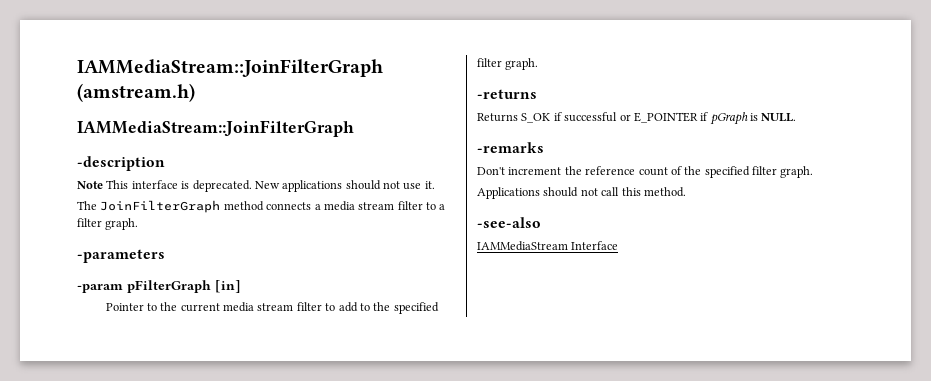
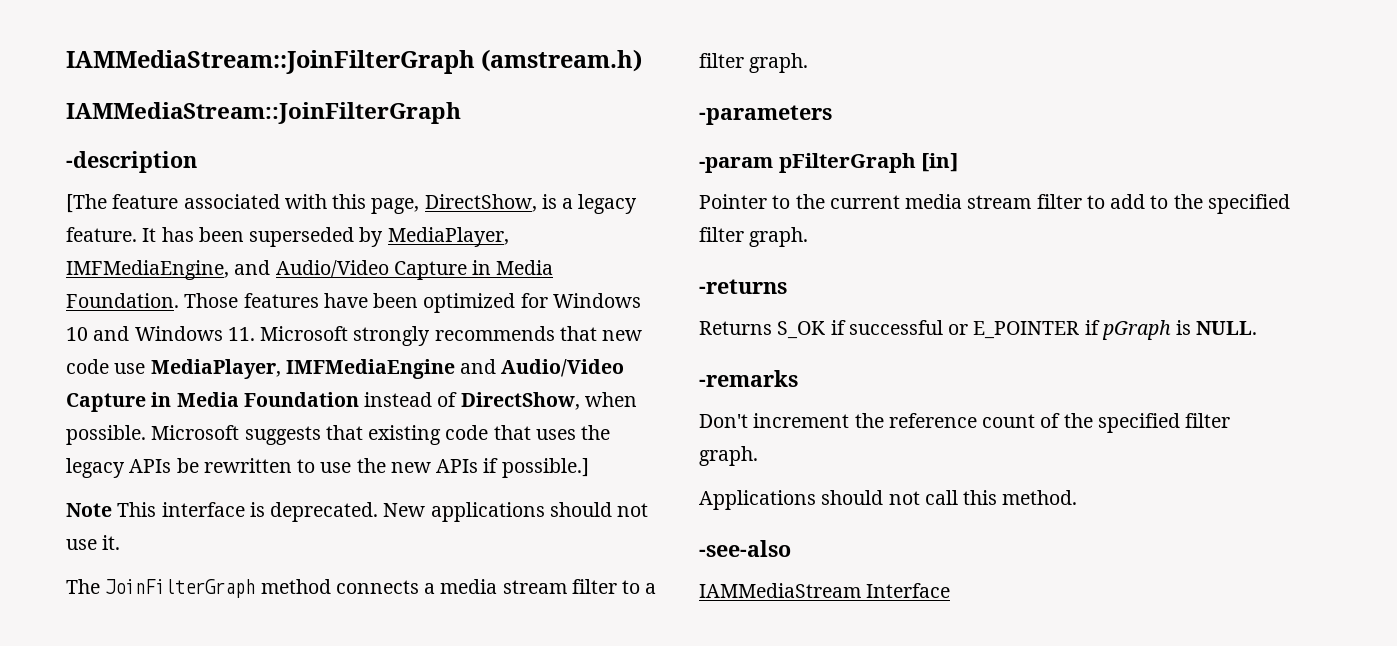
+ [The feature associated with this page, DirectShow, is a legacy feature. It has been superseded by MediaPlayer, IMFMediaEngine, and Audio/Video Capture in Media Foundation. Those features have been optimized for Windows 10 and Windows 11. Microsoft strongly recommends that new code use MediaPlayer, IMFMediaEngine and Audio/Video Capture in Media Foundation instead of DirectShow, when possible. Microsoft suggests that existing code that uses the legacy APIs be rewritten to use the new APIs if possible.]

